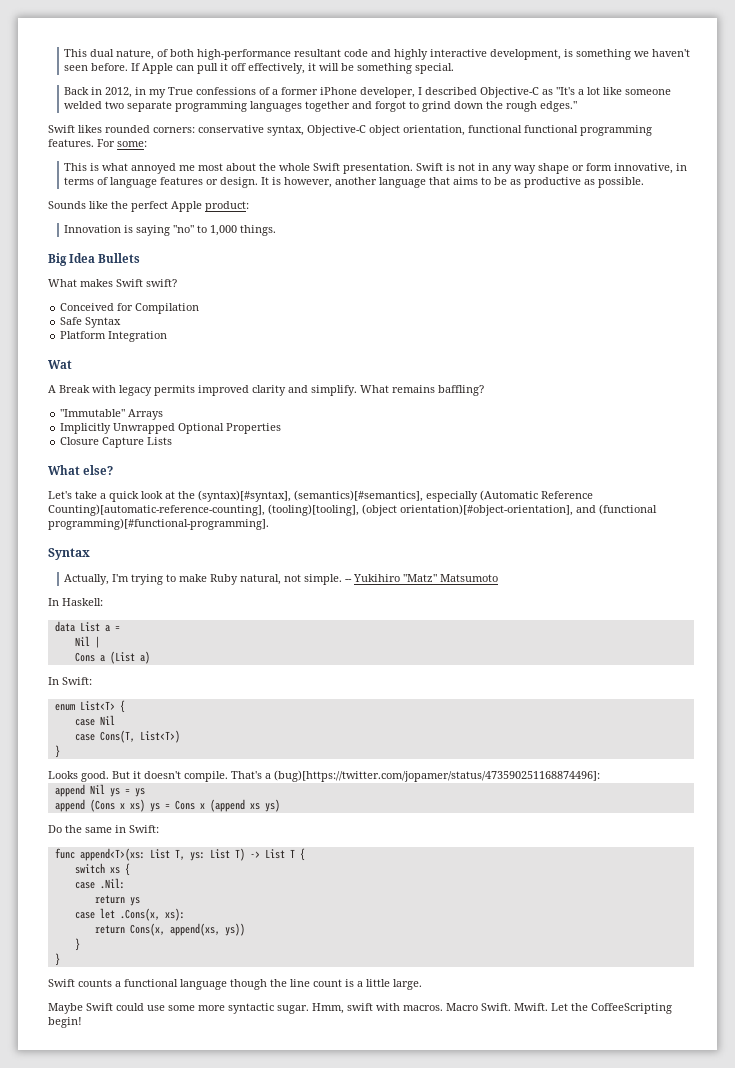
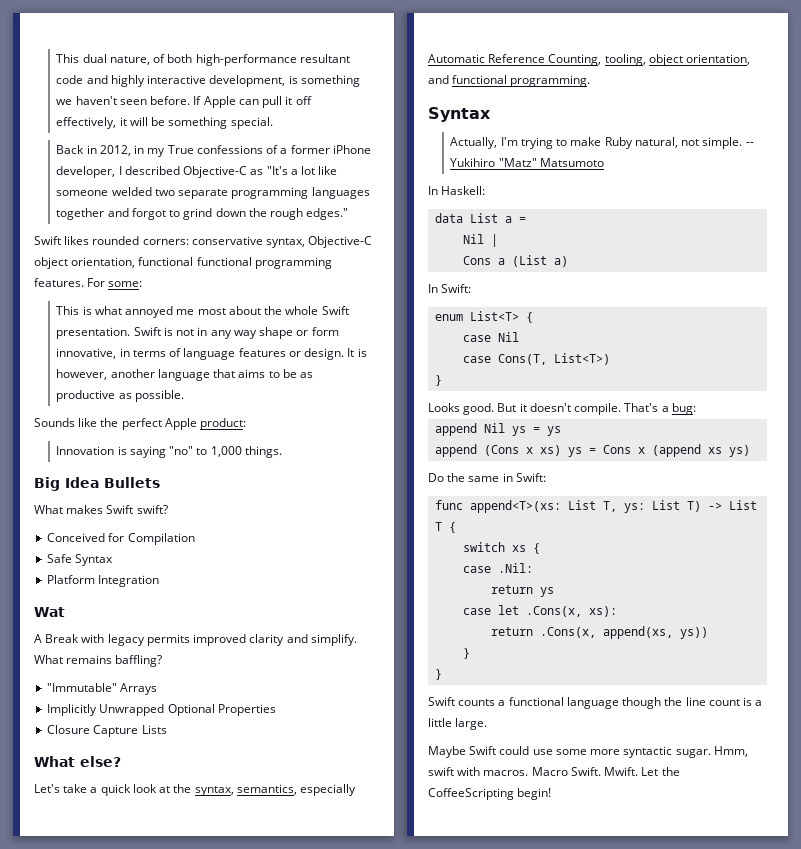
- Let's take a quick look at the (syntax)[#syntax], (semantics)[#semantics], especially (Automatic Reference Counting)[automatic-reference-counting], (tooling)[tooling], (object orientation)[#object-orientation], and (functional programming)[#functional-programming].
+ Let's take a quick look at the syntax, semantics, especially Automatic Reference Counting, tooling, object orientation, and functional programming.
- That's a (bug)[https://twitter.com/jopamer/status/473590251168874496]:
+ That's a bug:
- return Cons(x, append(xs, ys))
+ return .Cons(x, append(xs, ys))

